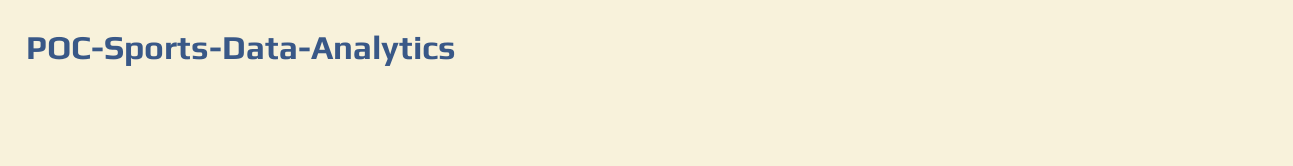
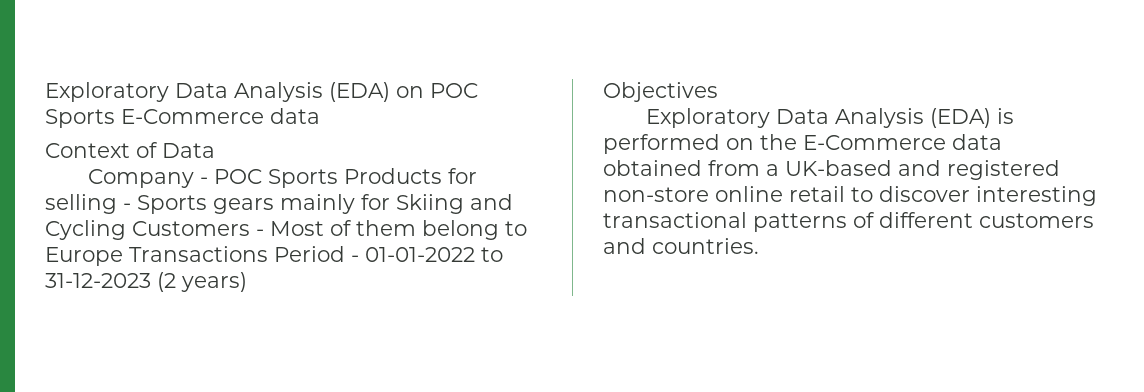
- POC-Sports-Data-Analytics
+ Exploratory Data Analysis (EDA) on POC Sports E-Commerce data
+ Context of Data
+ Company - POC Sports Products for selling - Sports gears mainly for Skiing and Cycling Customers - Most of them belong to Europe Transactions Period - 01-01-2022 to 31-12-2023 (2 years)
+ Objectives
+ Exploratory Data Analysis (EDA) is performed on the E-Commerce data obtained from a UK-based and registered non-store online retail to discover interesting transactional patterns of different customers and countries.

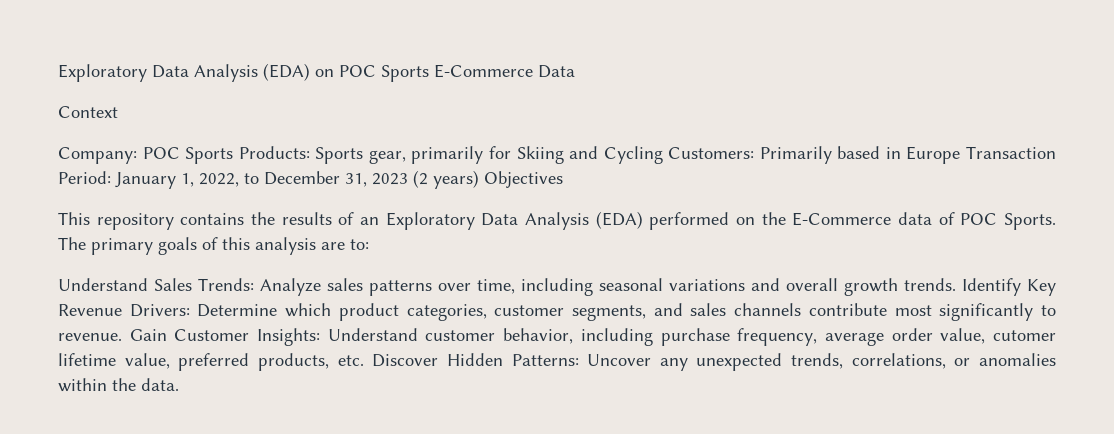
- Exploratory Data Analysis (EDA) on POC Sports E-Commerce data
+ Exploratory Data Analysis (EDA) on POC Sports E-Commerce Data
- Context of Data
- Company - POC Sports Products for selling - Sports gears mainly for Skiing and Cycling Customers - Most of them belong to Europe Transactions Period - 01-01-2022 to 31-12-2023 (2 years)
- Objectives
+ Context
+ Company: POC Sports Products: Sports gear, primarily for Skiing and Cycling Customers: Primarily based in Europe Transaction Period: January 1, 2022, to December 31, 2023 (2 years) Objectives
- Exploratory Data Analysis (EDA) is performed on the E-Commerce data obtained from a UK-based and registered non-store online retail to discover interesting transactional patterns of different customers and countries.
+ This repository contains the results of an Exploratory Data Analysis (EDA) performed on the E-Commerce data of POC Sports. The primary goals of this analysis are to:
+ Understand Sales Trends: Analyze sales patterns over time, including seasonal variations and overall growth trends. Identify Key Revenue Drivers: Determine which product categories, customer segments, and sales channels contribute most significantly to revenue. Gain Customer Insights: Understand customer behavior, including purchase frequency, average order value, cutomer lifetime value, preferred products, etc. Discover Hidden Patterns: Uncover any unexpected trends, correlations, or anomalies within the data.

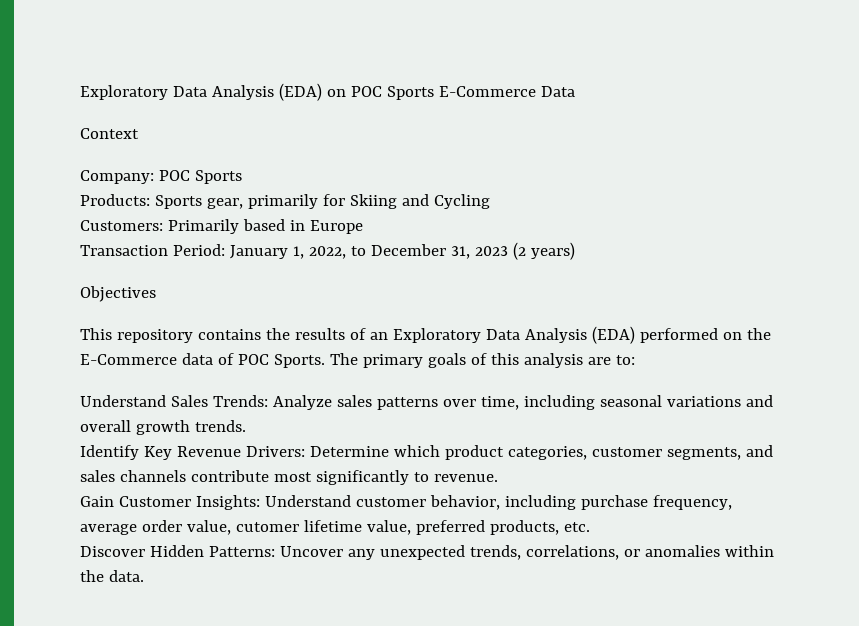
- Company: POC Sports Products: Sports gear, primarily for Skiing and Cycling Customers: Primarily based in Europe Transaction Period: January 1, 2022, to December 31, 2023 (2 years) Objectives
+ Company: POC Sports
+ Products: Sports gear, primarily for Skiing and Cycling
+ Customers: Primarily based in Europe
+ Transaction Period: January 1, 2022, to December 31, 2023 (2 years)
+ Objectives
- Analyze sales patterns over time, including seasonal variations and overall growth trends. Identify Key Revenue Drivers:
+ Analyze sales patterns over time, including seasonal variations and overall growth trends.
+ Identify Key Revenue Drivers:
- Determine which product categories, customer segments, and sales channels contribute most significantly to revenue. Gain Customer Insights:
+ Determine which product categories, customer segments, and sales channels contribute most significantly to revenue.
+ Gain Customer Insights:
- Understand customer behavior, including purchase frequency, average order value, cutomer lifetime value, preferred products, etc. Discover Hidden Patterns:
+ Understand customer behavior, including purchase frequency, average order value, cutomer lifetime value, preferred products, etc.
+ Discover Hidden Patterns:

